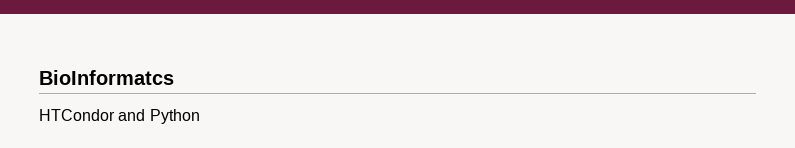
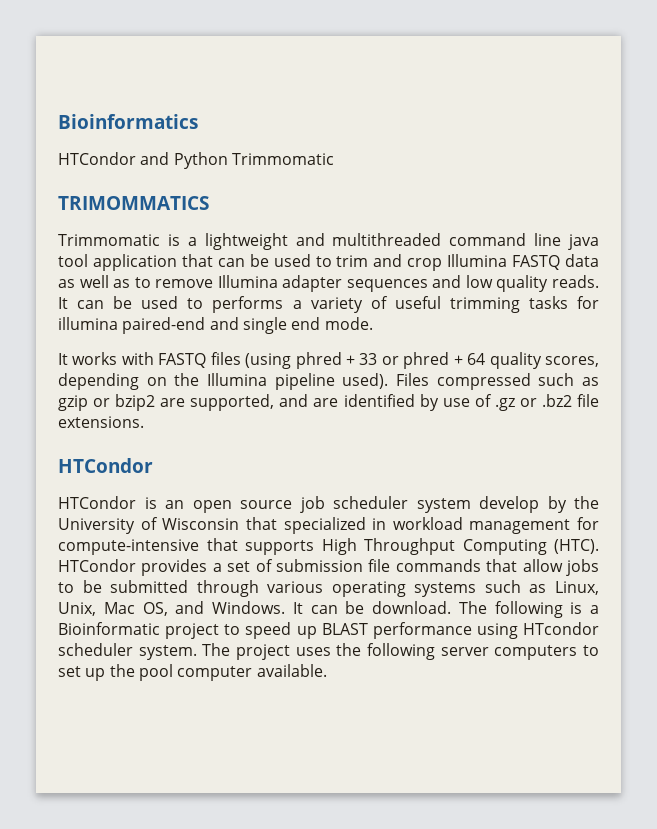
- BioInformatcs
+ Bioinformatics
- HTCondor and Python
+ HTCondor and Python Trimmomatic
+ TRIMOMMATICS
+ Trimmomatic is a lightweight and multithreaded command line java tool application that can be used to trim and crop Illumina FASTQ data as well as to remove Illumina adapter sequences and low quality reads. It can be used to performs a variety of useful trimming tasks for illumina paired-end and single end mode.
+ It works with FASTQ files (using phred + 33 or phred + 64 quality scores, depending on the Illumina pipeline used). Files compressed such as gzip or bzip2 are supported, and are identified by use of .gz or .bz2 file extensions.
+ HTCondor
+ HTCondor is an open source job scheduler system develop by the University of Wisconsin that specialized in workload management for compute-intensive that supports High Throughput Computing (HTC). HTCondor provides a set of submission file commands that allow jobs to be submitted through various operating systems such as Linux, Unix, Mac OS, and Windows. It can be download. The following is a Bioinformatic project to speed up BLAST performance using HTcondor scheduler system. The project uses the following server computers to set up the pool computer available.

